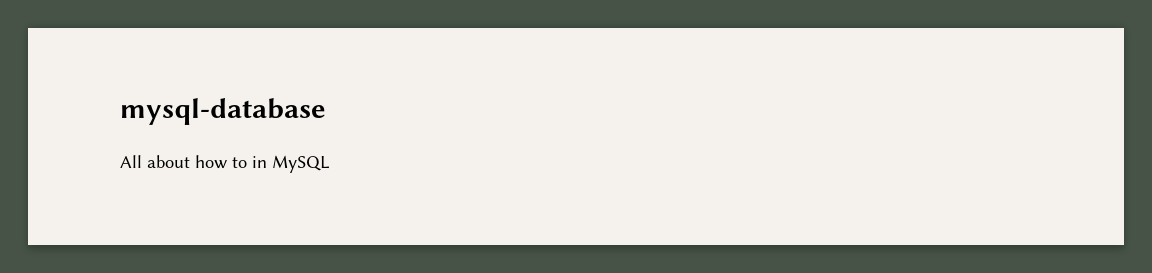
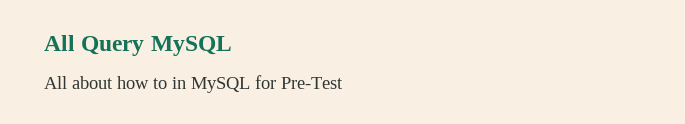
- mysql-database
+ All Query MySQL
- All about how to in MySQL
+ All about how to in MySQL for Pre-Test

